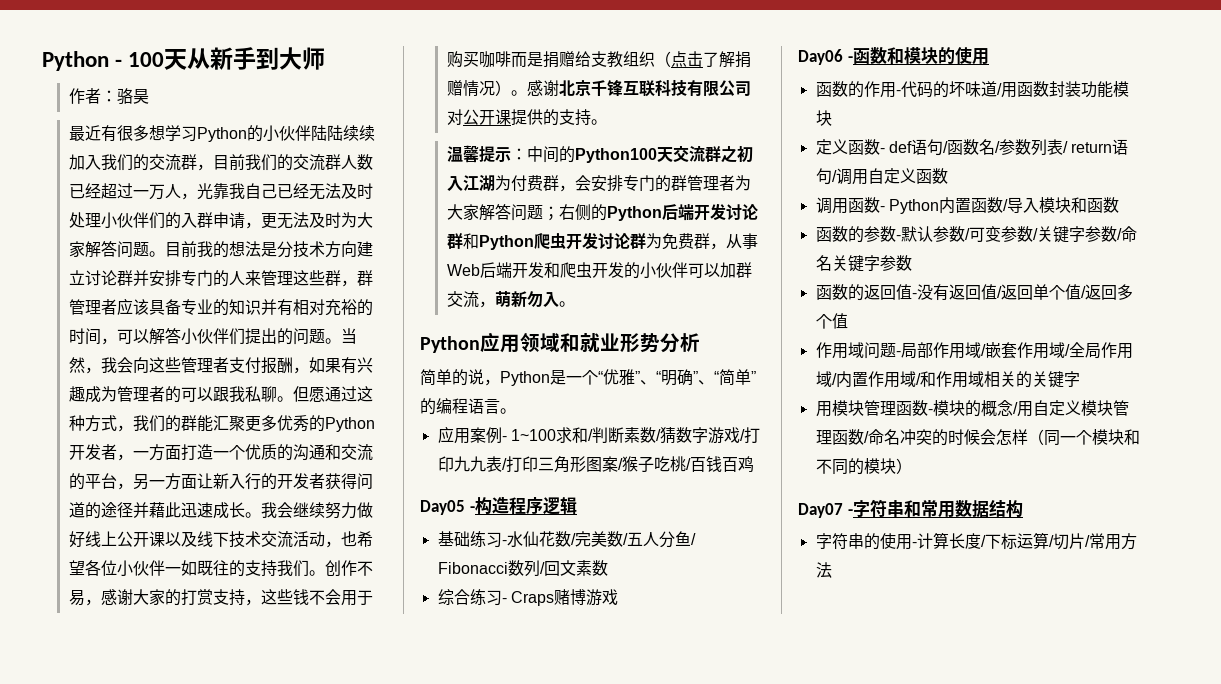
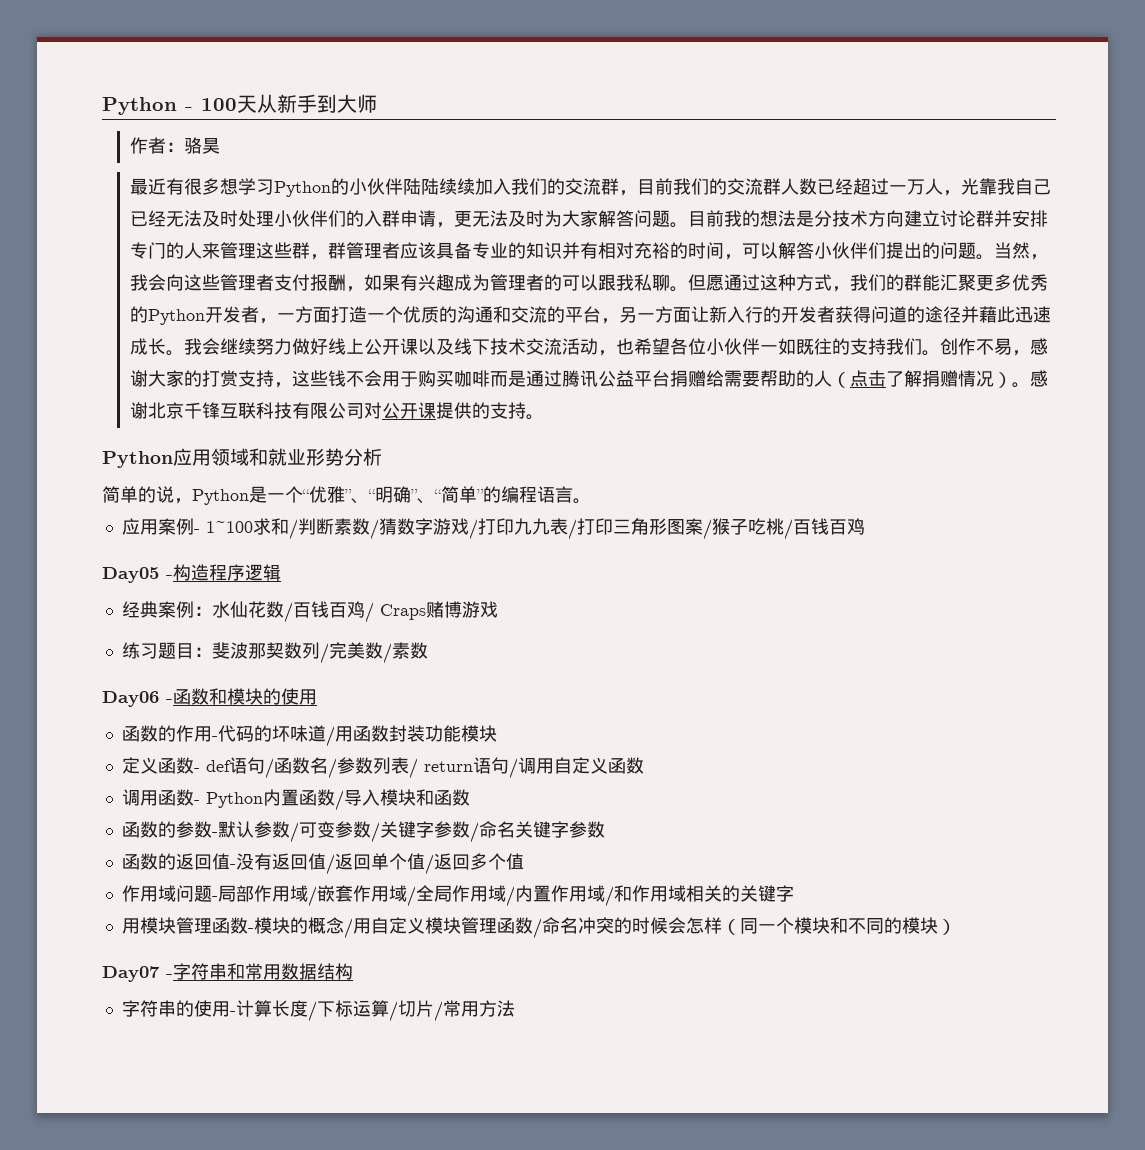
- 创作不易，感谢大家的打赏支持，这些钱不会用于购买咖啡而是捐赠给支教组织（点击了解捐赠情况）。
+ 创作不易，感谢大家的打赏支持，这些钱不会用于购买咖啡而是通过腾讯公益平台捐赠给需要帮助的人（点击了解捐赠情况）。
- 温馨提示：中间的Python100天交流群之初入江湖为付费群，会安排专门的群管理者为大家解答问题；右侧的Python后端开发讨论群和Python爬虫开发讨论群为免费群，从事Web后端开发和爬虫开发的小伙伴可以加群交流，萌新勿入。
- 基础练习-水仙花数/完美数/五人分鱼/ Fibonacci数列/回文素数
- 综合练习- Craps赌博游戏
+ 经典案例：水仙花数/百钱百鸡/ Craps赌博游戏
+ 练习题目：斐波那契数列/完美数/素数

